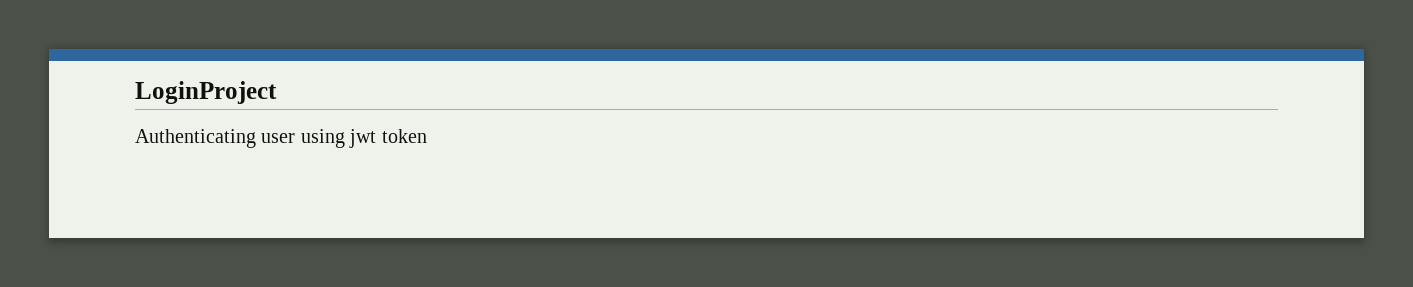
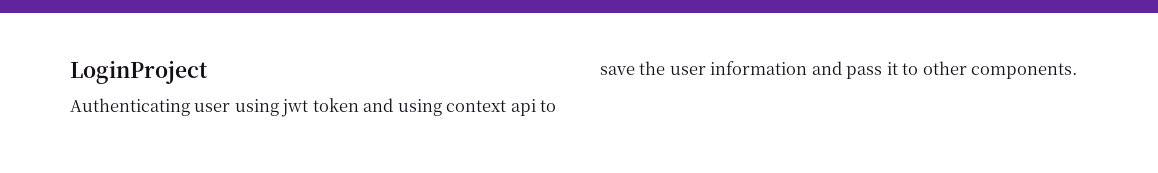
- Authenticating user using jwt token
+ Authenticating user using jwt token and using context api to save the user information and pass it to other components.

